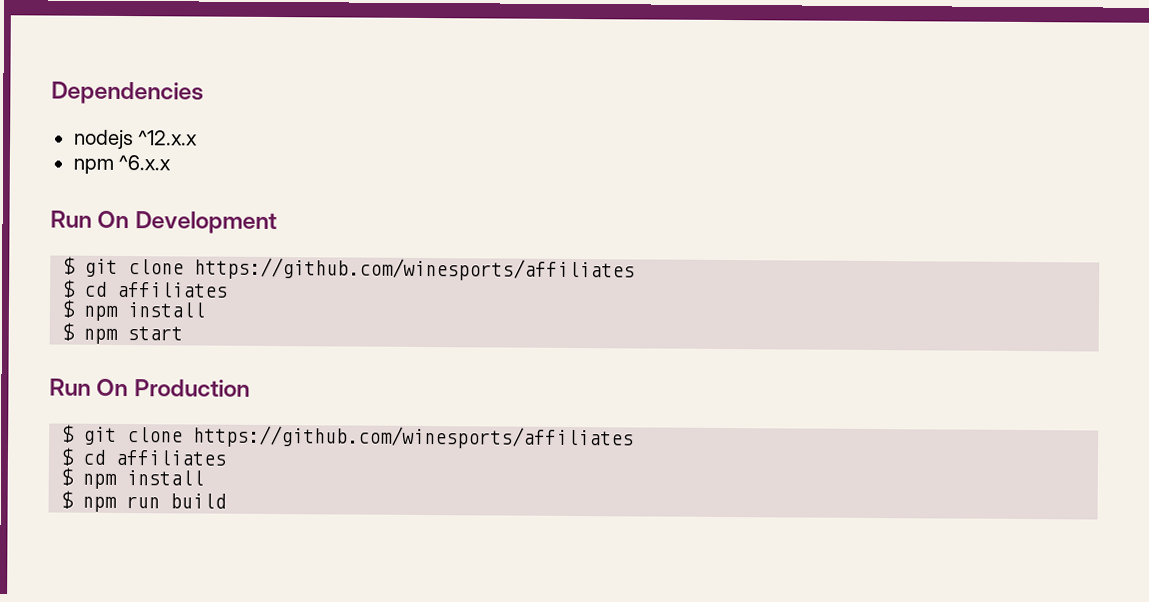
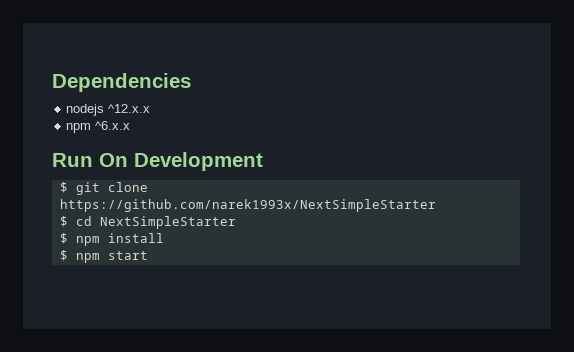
  Run On Development
- $ git clone https://github.com/winesports/affiliates
- $ cd affiliates
+ $ git clone https://github.com/narek1993x/NextSimpleStarter
+ $ cd NextSimpleStarter
- Run On Production
- $ git clone https://github.com/winesports/affiliates
- $ cd affiliates
- $ npm install
- $ npm run build

